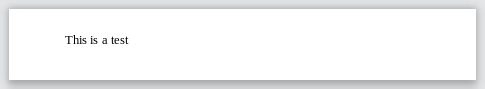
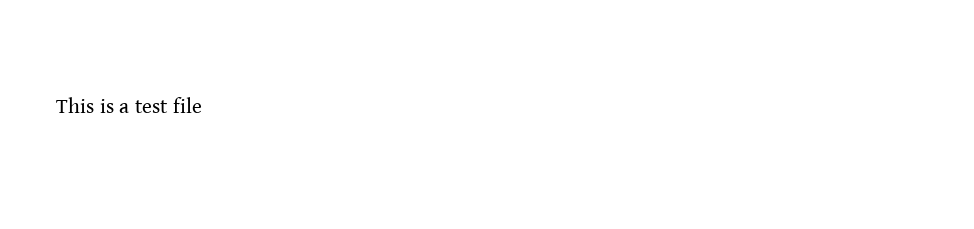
- This is a test
+ This is a test file

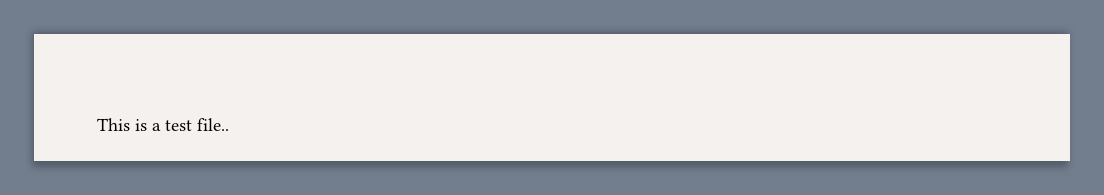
- This is a test file
+ This is a test file..

